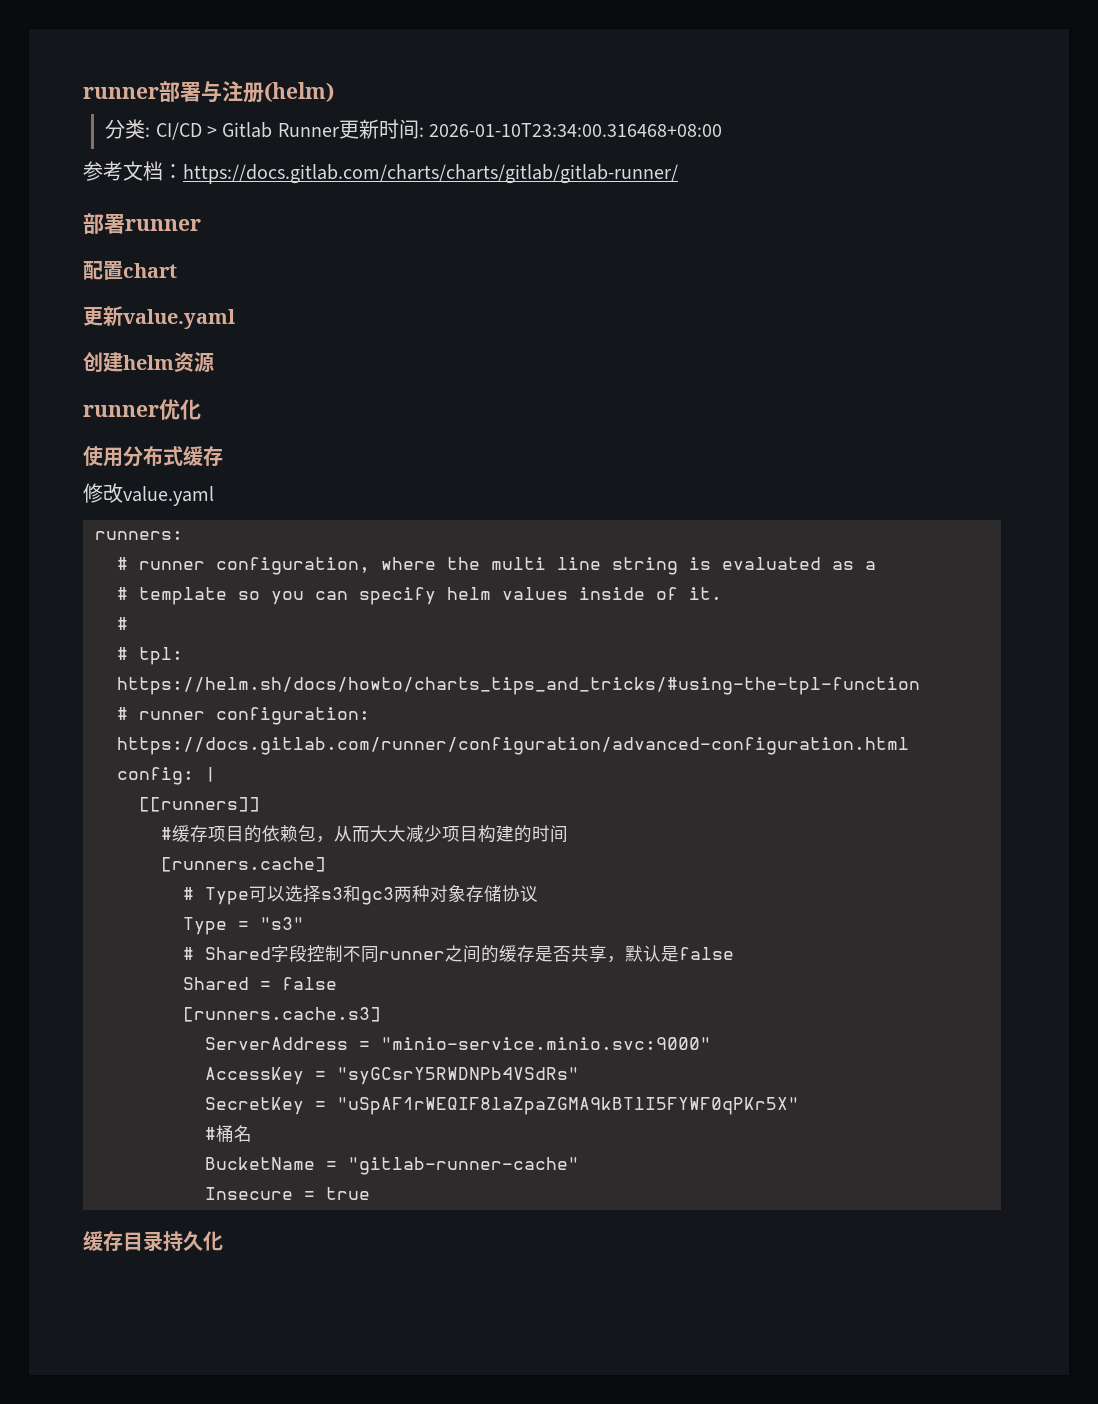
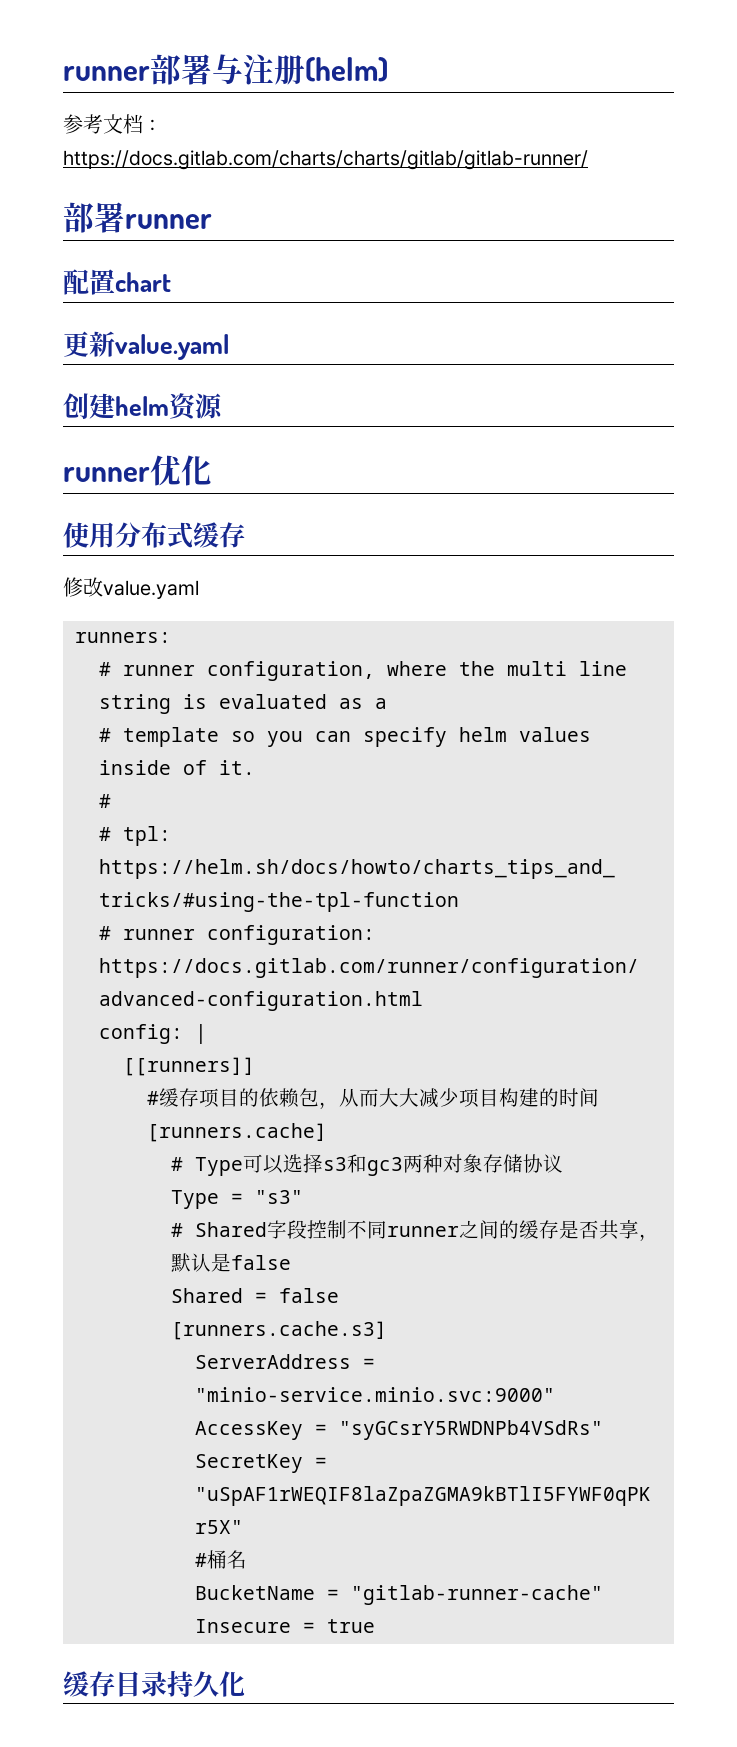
- 分类: CI/CD > Gitlab Runner更新时间: 2026-01-10T23:34:00.316468+08:00

